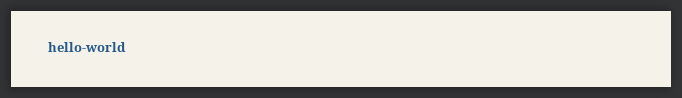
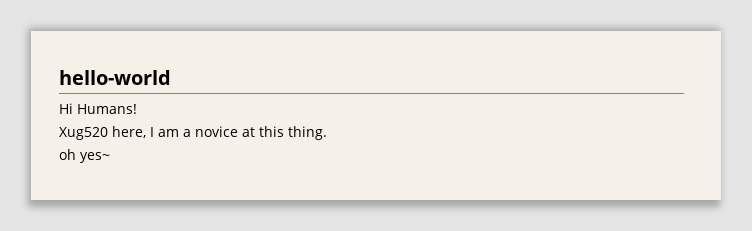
+ Hi Humans!
+ Xug520 here, I am a novice at this thing.
+ oh yes~

